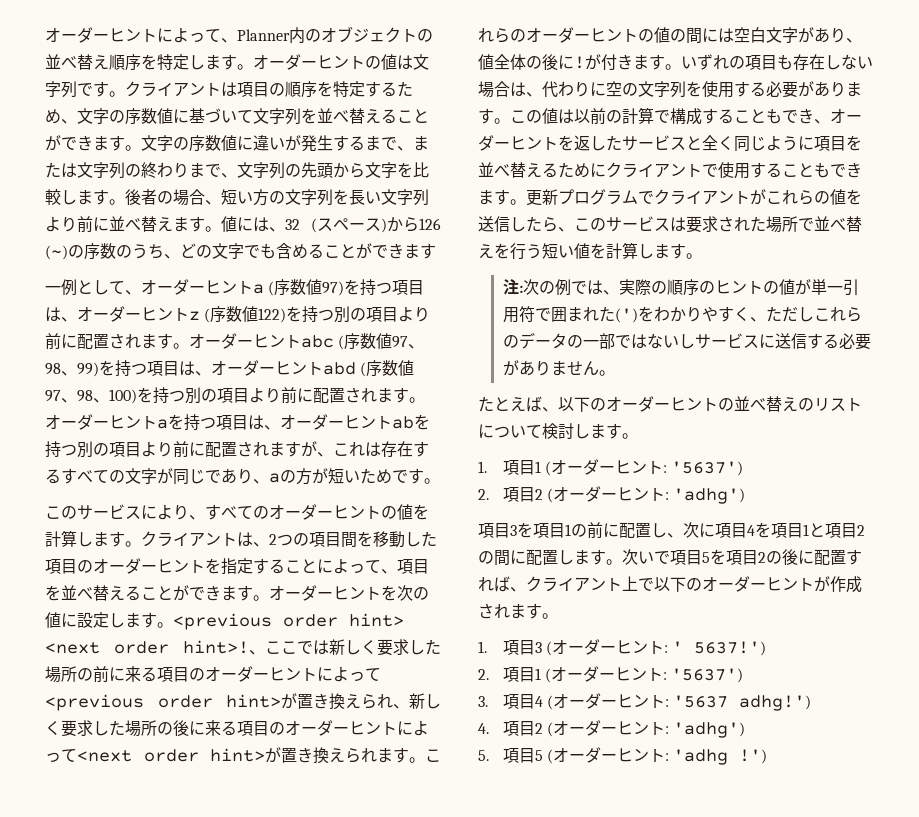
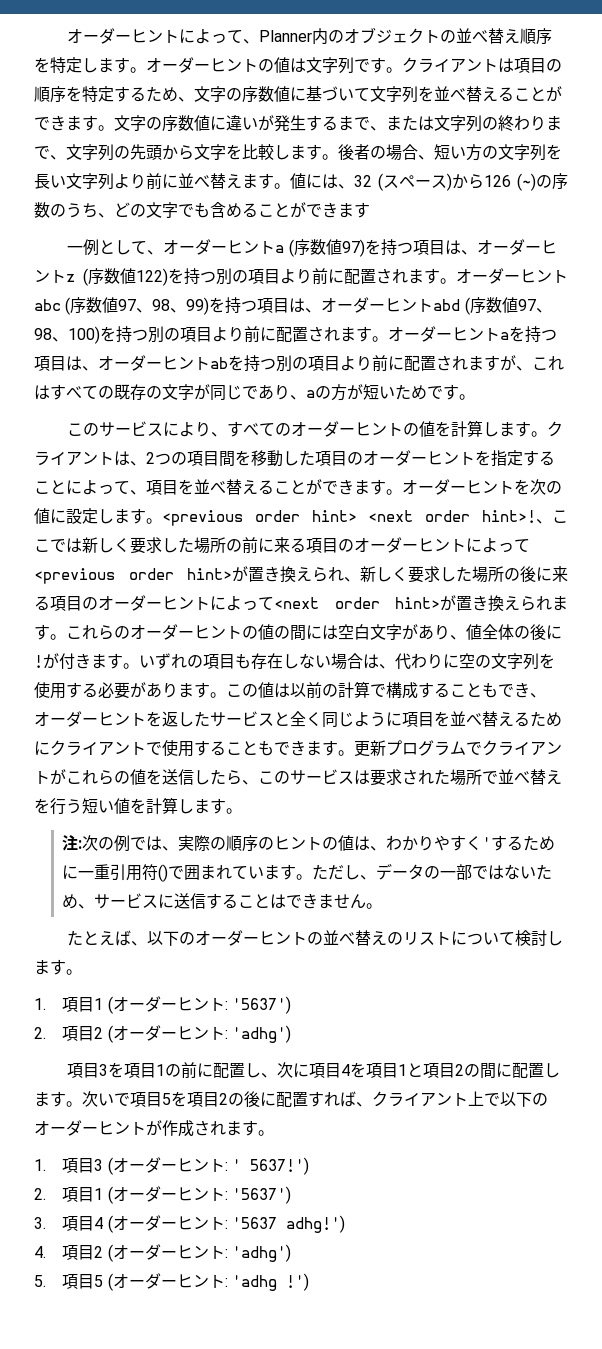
- オーダーヒントaを持つ項目は、オーダーヒントabを持つ別の項目より前に配置されますが、これは存在するすべての文字が同じであり、aの方が短いためです。
+ オーダーヒントaを持つ項目は、オーダーヒントabを持つ別の項目より前に配置されますが、これはすべての既存の文字が同じであり、aの方が短いためです。
- 注:次の例では、実際の順序のヒントの値が単一引用符で囲まれた(')をわかりやすく、ただしこれらのデータの一部ではないしサービスに送信する必要がありません。
+ 注:次の例では、実際の順序のヒントの値は、わかりやすく'するために一重引用符()で囲まれています。ただし、データの一部ではないため、サービスに送信することはできません。

